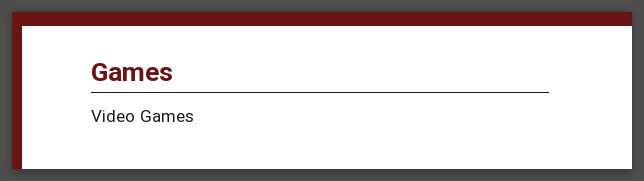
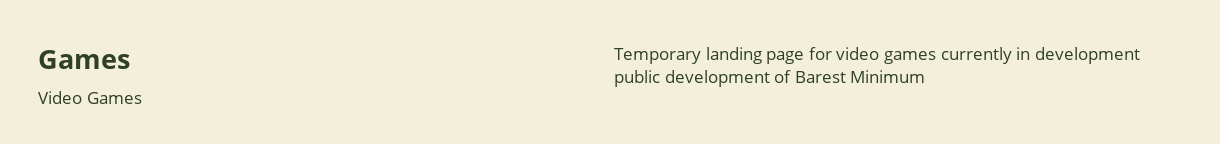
+ Temporary landing page for video games currently in development public development of Barest Minimum

